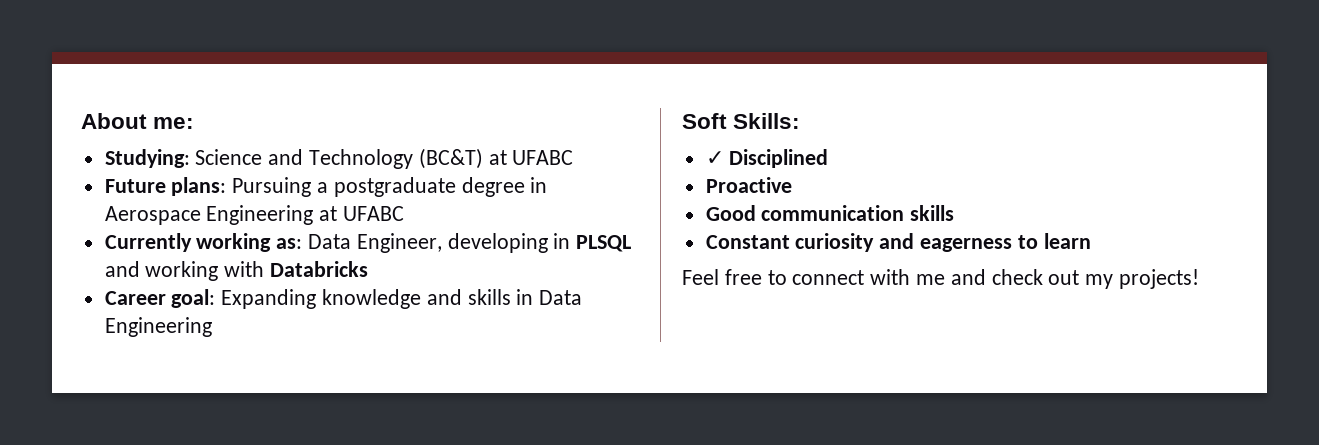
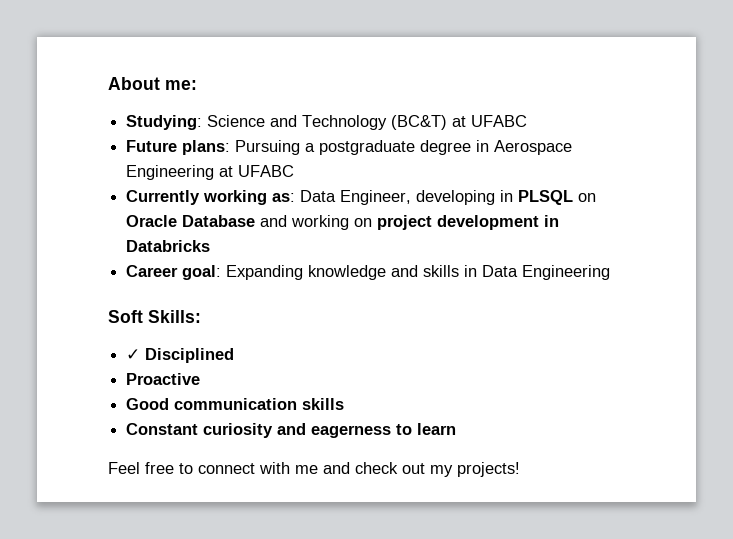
- Currently working as: Data Engineer, developing in PLSQL and working with Databricks
+ Currently working as: Data Engineer, developing in PLSQL on Oracle Database and working on project development in Databricks

